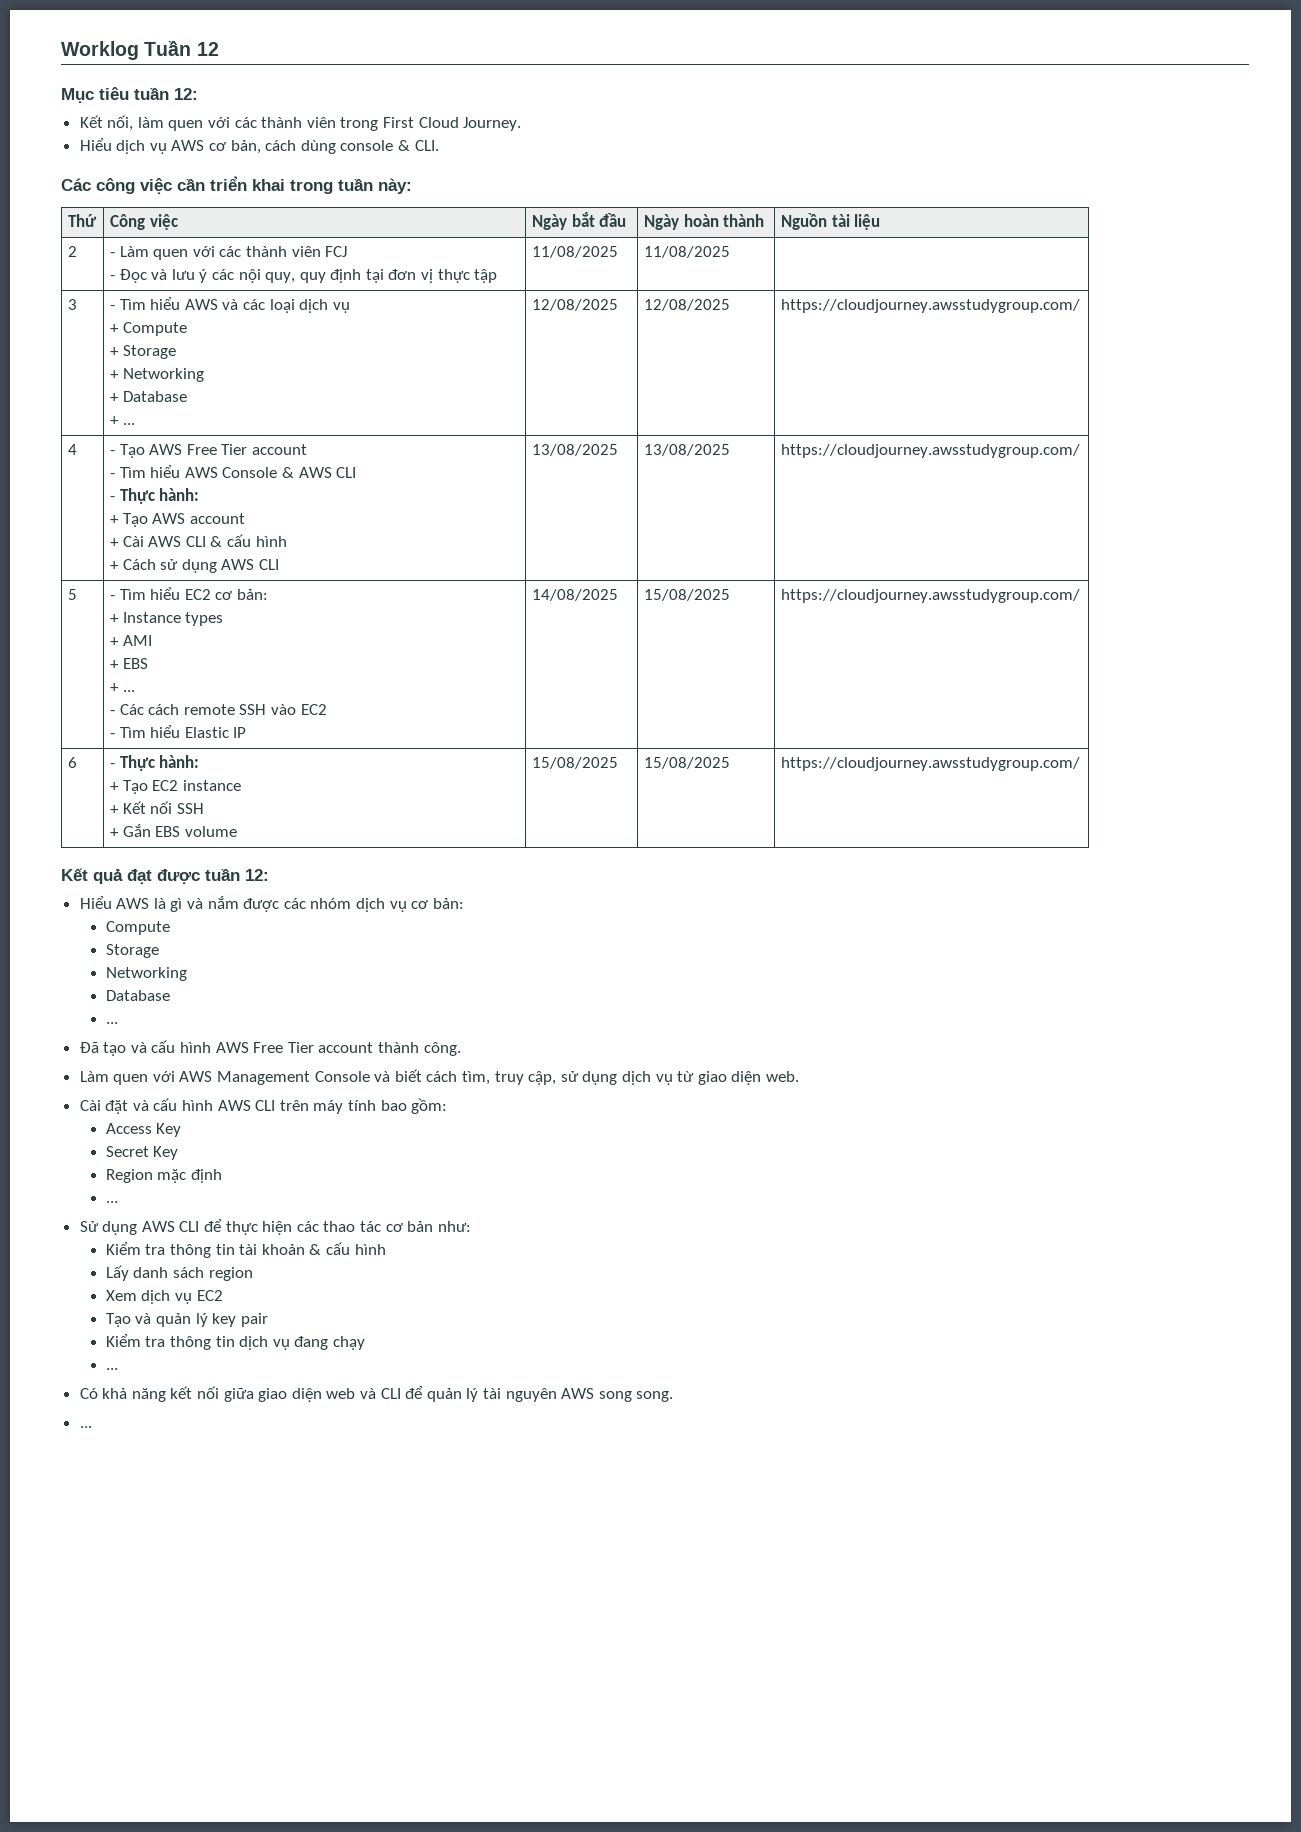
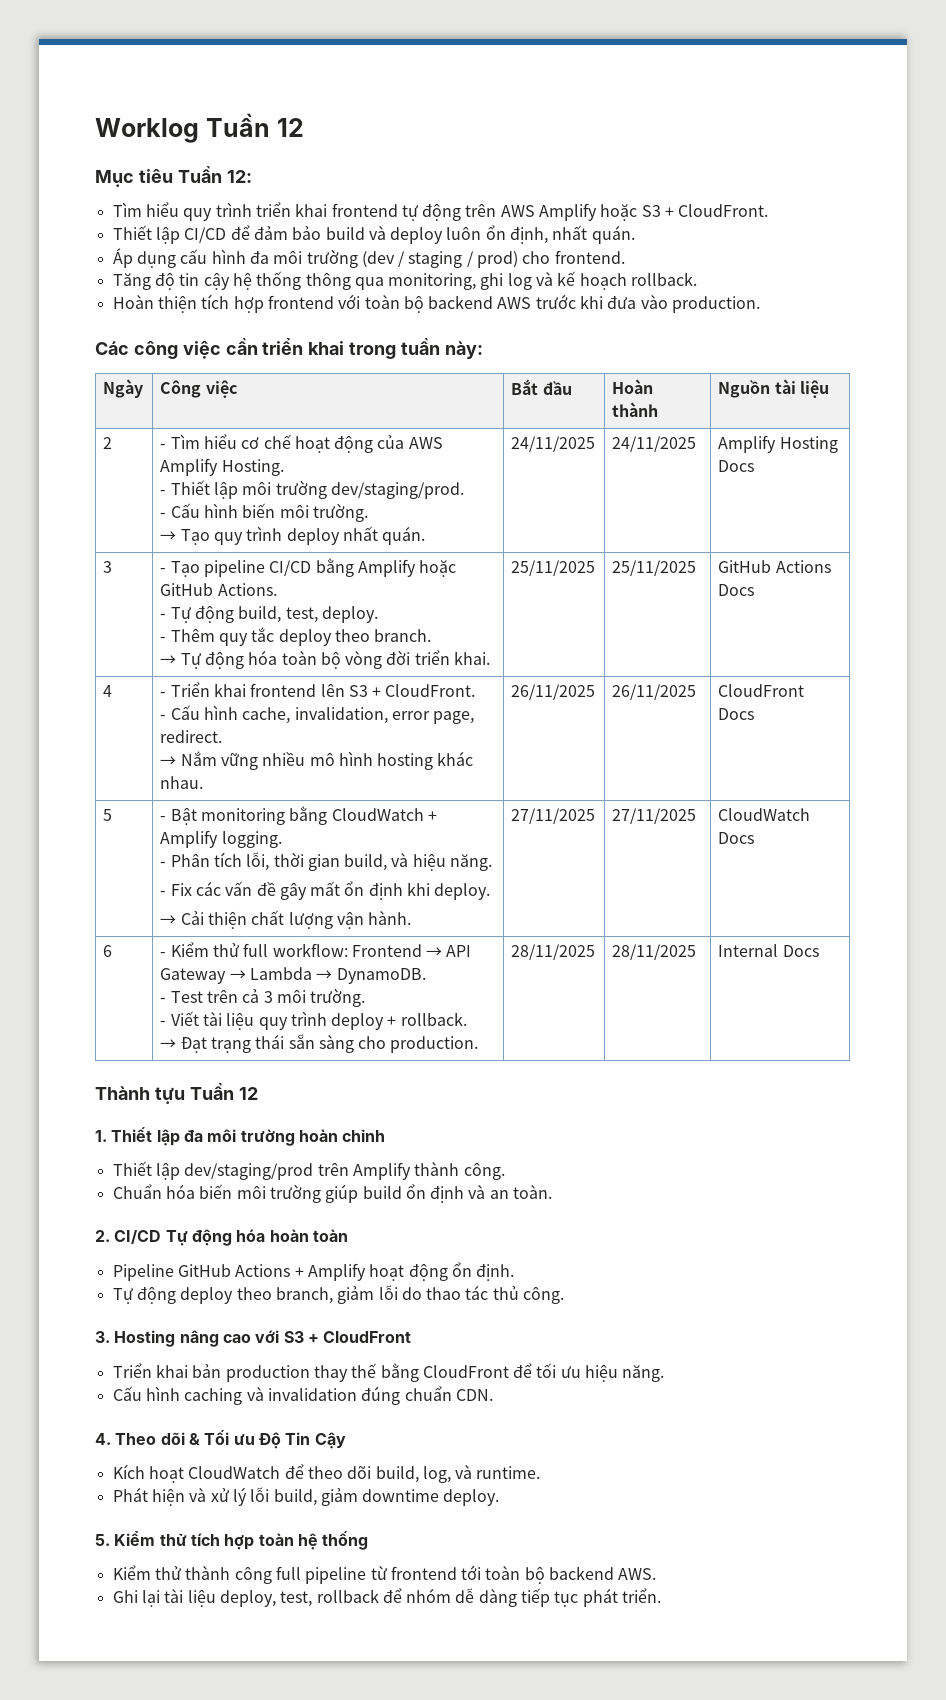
- Mục tiêu tuần 12:
- Kết nối, làm quen với các thành viên trong First Cloud Journey.
- Hiểu dịch vụ AWS cơ bản, cách dùng console & CLI.
+ Mục tiêu Tuần 12:
+ Tìm hiểu quy trình triển khai frontend tự động trên AWS Amplify hoặc S3 + CloudFront.
+ Thiết lập CI/CD để đảm bảo build và deploy luôn ổn định, nhất quán.
+ Áp dụng cấu hình đa môi trường (dev / staging / prod) cho frontend.
+ Tăng độ tin cậy hệ thống thông qua monitoring, ghi log và kế hoạch rollback.
+ Hoàn thiện tích hợp frontend với toàn bộ backend AWS trước khi đưa vào production.
- Thứ | Công việc | Ngày bắt đầu | Ngày hoàn thành | Nguồn tài liệu
+ Ngày | Công việc | Bắt đầu | Hoàn thành | Nguồn tài liệu
- 2 | - Làm quen với các thành viên FCJ
- - Đọc và lưu ý các nội quy, quy định tại đơn vị thực tập | 11/08/2025 | 11/08/2025 |
- 3 | - Tìm hiểu AWS và các loại dịch vụ
- + Compute
- + Storage
- + Networking
- + Database
- + ... | 12/08/2025 | 12/08/2025 | https://cloudjourney.awsstudygroup.com/
- 4 | - Tạo AWS Free Tier account
- - Tìm hiểu AWS Console & AWS CLI
- - Thực hành:
- + Tạo AWS account
- + Cài AWS CLI & cấu hình
- + Cách sử dụng AWS CLI | 13/08/2025 | 13/08/2025 | https://cloudjourney.awsstudygroup.com/
- 5 | - Tìm hiểu EC2 cơ bản:
- + Instance types
- + AMI
- + EBS
- + ...
- - Các cách remote SSH vào EC2
- - Tìm hiểu Elastic IP | 14/08/2025 | 15/08/2025 | https://cloudjourney.awsstudygroup.com/
- 6 | - Thực hành:
- + Tạo EC2 instance
- + Kết nối SSH
- + Gắn EBS volume | 15/08/2025 | 15/08/2025 | https://cloudjourney.awsstudygroup.com/
- Kết quả đạt được tuần 12:
- Hiểu AWS là gì và nắm được các nhóm dịch vụ cơ bản:
- Compute
- Storage
- Networking
- Database
- ...
- Đã tạo và cấu hình AWS Free Tier account thành công.
- Làm quen với AWS Management Console và biết cách tìm, truy cập, sử dụng dịch vụ từ giao diện web.
- Cài đặt và cấu hình AWS CLI trên máy tính bao gồm:
- Access Key
- Secret Key
- Region mặc định
- ...
- Sử dụng AWS CLI để thực hiện các thao tác cơ bản như:
- Kiểm tra thông tin tài khoản & cấu hình
- Lấy danh sách region
- Xem dịch vụ EC2
- Tạo và quản lý key pair
- Kiểm tra thông tin dịch vụ đang chạy
- ...
- Có khả năng kết nối giữa giao diện web và CLI để quản lý tài nguyên AWS song song.
- ...
+ 2 | - Tìm hiểu cơ chế hoạt động của AWS Amplify Hosting.
+ - Thiết lập môi trường dev/staging/prod.
+ - Cấu hình biến môi trường.
+ → Tạo quy trình deploy nhất quán. | 24/11/2025 | 24/11/2025 | Amplify Hosting Docs
+ 3 | - Tạo pipeline CI/CD bằng Amplify hoặc GitHub Actions.
+ - Tự động build, test, deploy.
+ - Thêm quy tắc deploy theo branch.
+ → Tự động hóa toàn bộ vòng đời triển khai. | 25/11/2025 | 25/11/2025 | GitHub Actions Docs
+ 4 | - Triển khai frontend lên S3 + CloudFront.
+ - Cấu hình cache, invalidation, error page, redirect.
+ → Nắm vững nhiều mô hình hosting khác nhau. | 26/11/2025 | 26/11/2025 | CloudFront Docs
+ 5 | - Bật monitoring bằng CloudWatch + Amplify logging.
+ - Phân tích lỗi, thời gian build, và hiệu năng.
+ - Fix các vấn đề gây mất ổn định khi deploy.
+ → Cải thiện chất lượng vận hành. | 27/11/2025 | 27/11/2025 | CloudWatch Docs
+ 6 | - Kiểm thử full workflow: Frontend → API Gateway → Lambda → DynamoDB.
+ - Test trên cả 3 môi trường.
+ - Viết tài liệu quy trình deploy + rollback.
+ → Đạt trạng thái sẵn sàng cho production. | 28/11/2025 | 28/11/2025 | Internal Docs
+ Thành tựu Tuần 12
+ 1. Thiết lập đa môi trường hoàn chỉnh
+ Thiết lập dev/staging/prod trên Amplify thành công.
+ Chuẩn hóa biến môi trường giúp build ổn định và an toàn.
+ 2. CI/CD Tự động hóa hoàn toàn
+ Pipeline GitHub Actions + Amplify hoạt động ổn định.
+ Tự động deploy theo branch, giảm lỗi do thao tác thủ công.
+ 3. Hosting nâng cao với S3 + CloudFront
+ Triển khai bản production thay thế bằng CloudFront để tối ưu hiệu năng.
+ Cấu hình caching và invalidation đúng chuẩn CDN.
+ 4. Theo dõi & Tối ưu Độ Tin Cậy
+ Kích hoạt CloudWatch để theo dõi build, log, và runtime.
+ Phát hiện và xử lý lỗi build, giảm downtime deploy.
+ 5. Kiểm thử tích hợp toàn hệ thống
+ Kiểm thử thành công full pipeline từ frontend tới toàn bộ backend AWS.
+ Ghi lại tài liệu deploy, test, rollback để nhóm dễ dàng tiếp tục phát triển.

